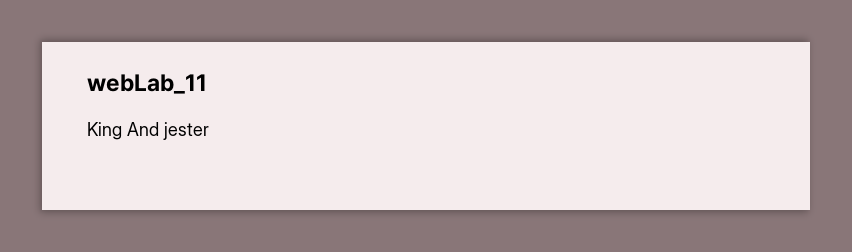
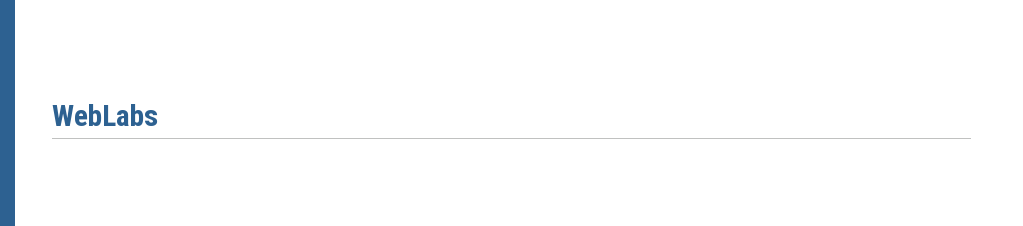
- webLab_11
- King And jester
+ WebLabs

